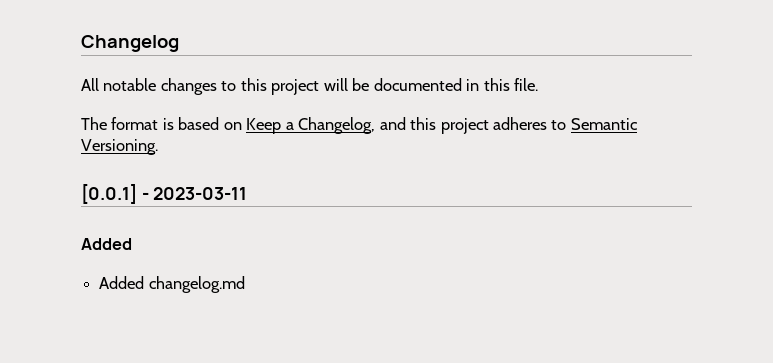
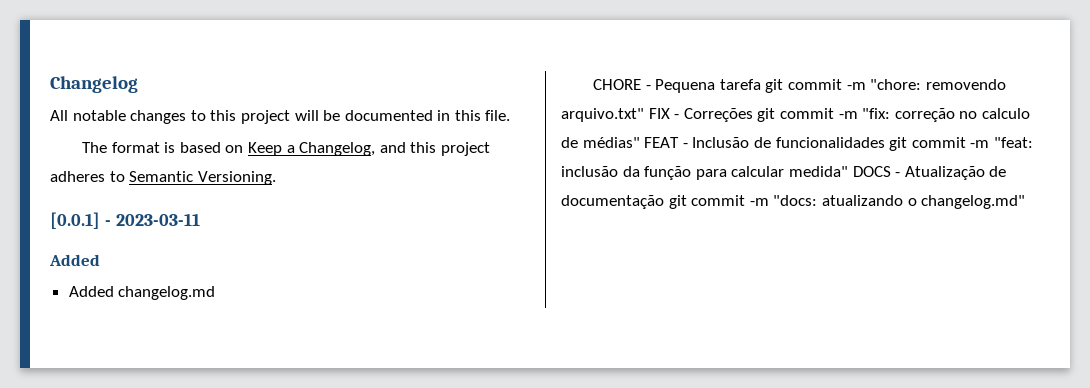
+ CHORE - Pequena tarefa git commit -m "chore: removendo arquivo.txt" FIX - Correções git commit -m "fix: correção no calculo de médias" FEAT - Inclusão de funcionalidades git commit -m "feat: inclusão da função para calcular medida" DOCS - Atualização de documentação git commit -m "docs: atualizando o changelog.md"

